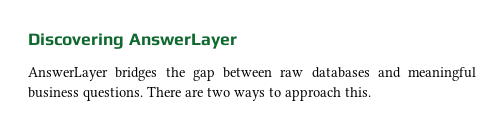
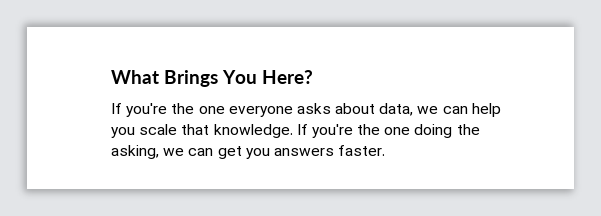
- Discovering AnswerLayer
- AnswerLayer bridges the gap between raw databases and meaningful business questions. There are two ways to approach this.
+ What Brings You Here?
+ If you're the one everyone asks about data, we can help you scale that knowledge. If you're the one doing the asking, we can get you answers faster.

